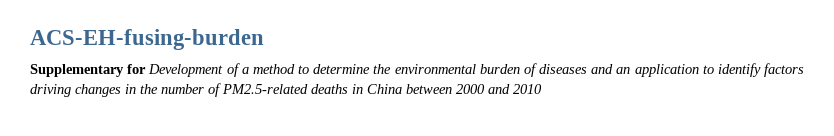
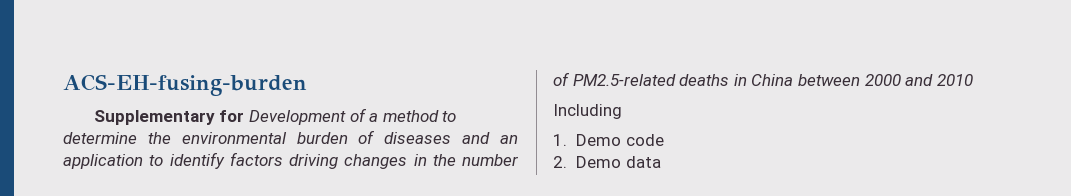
+ Including
+ 1. Demo code
+ 2. Demo data

